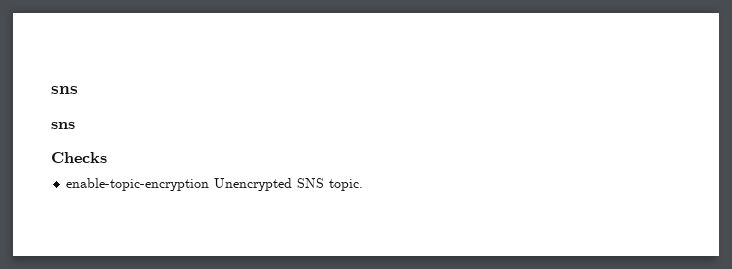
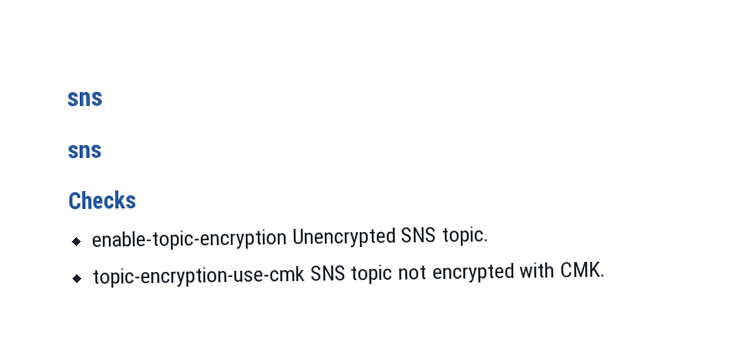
+ topic-encryption-use-cmk SNS topic not encrypted with CMK.

